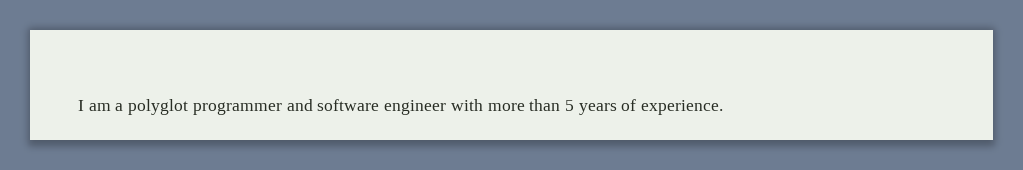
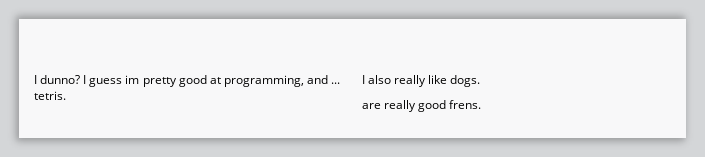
- I am a polyglot programmer and software engineer with more than 5 years of experience.
+ I dunno? I guess im pretty good at programming, and ... tetris.
+ I also really like dogs.
+ are really good frens.

